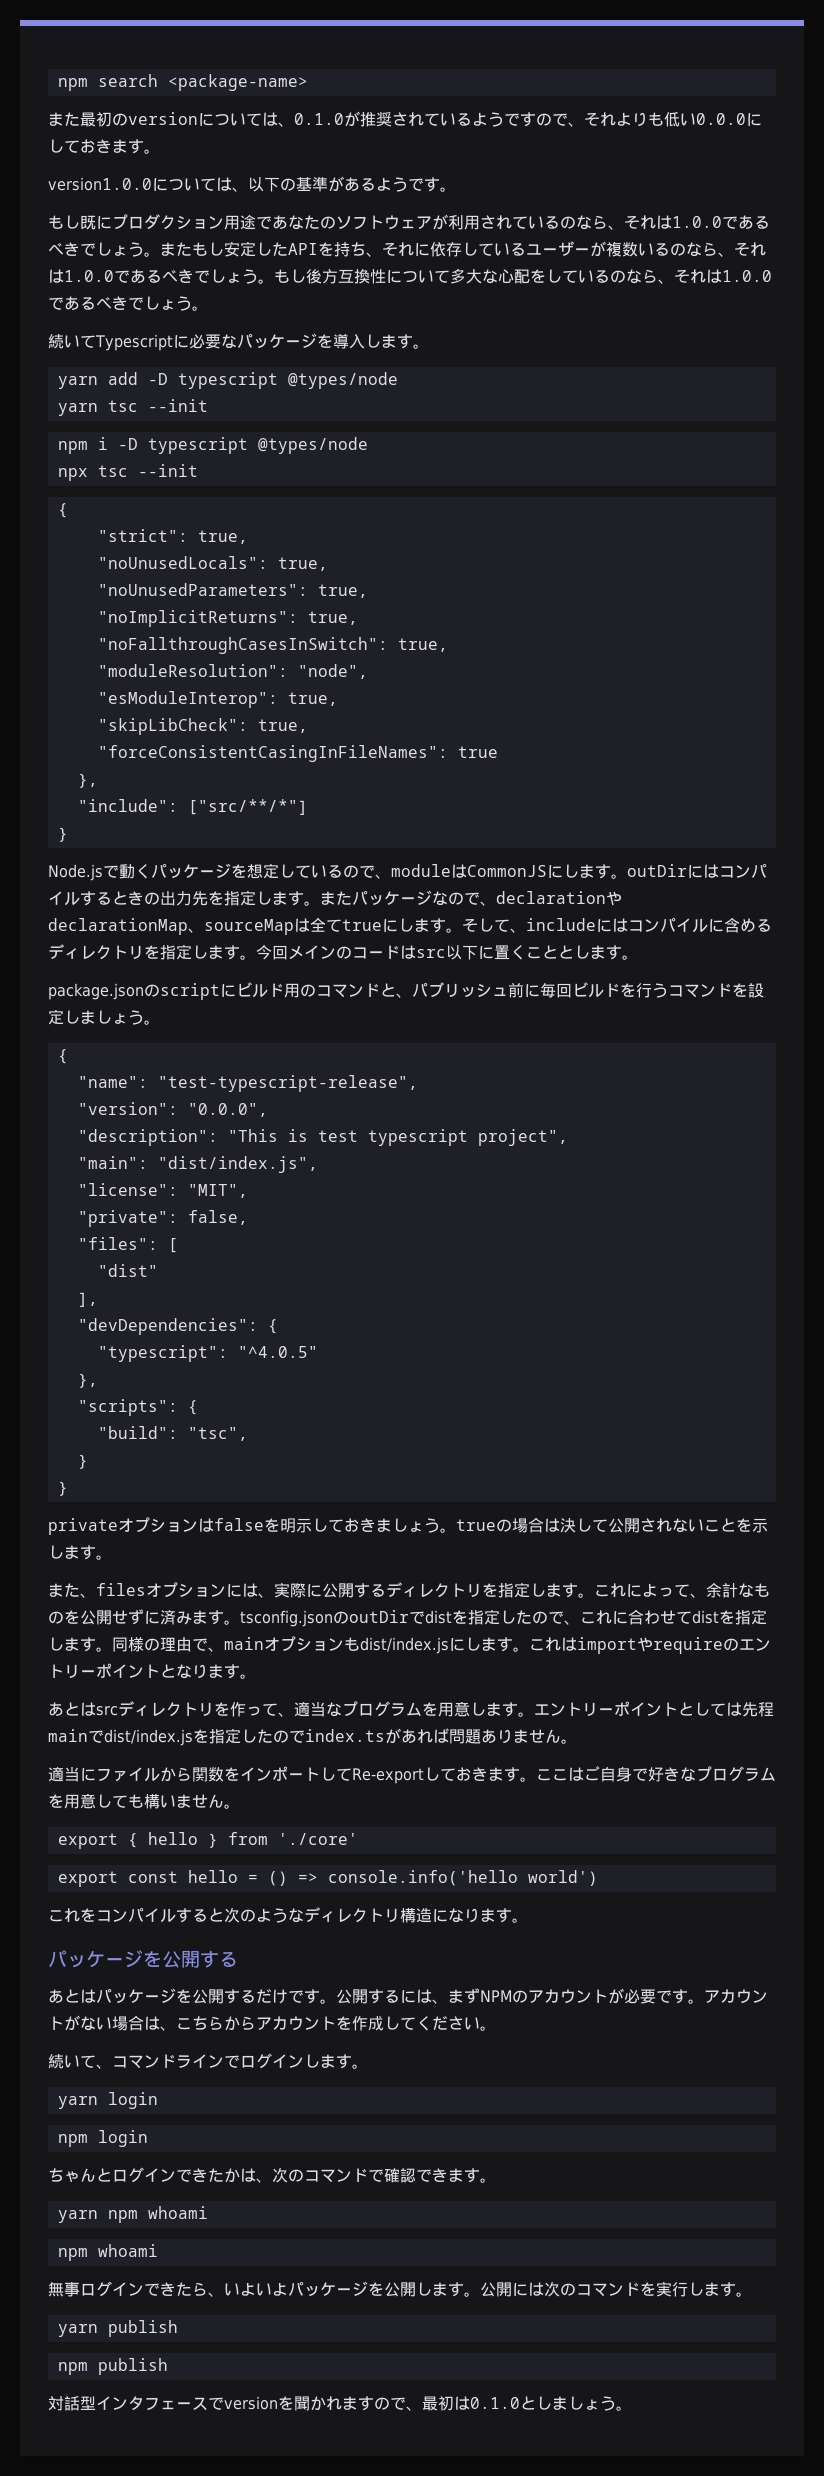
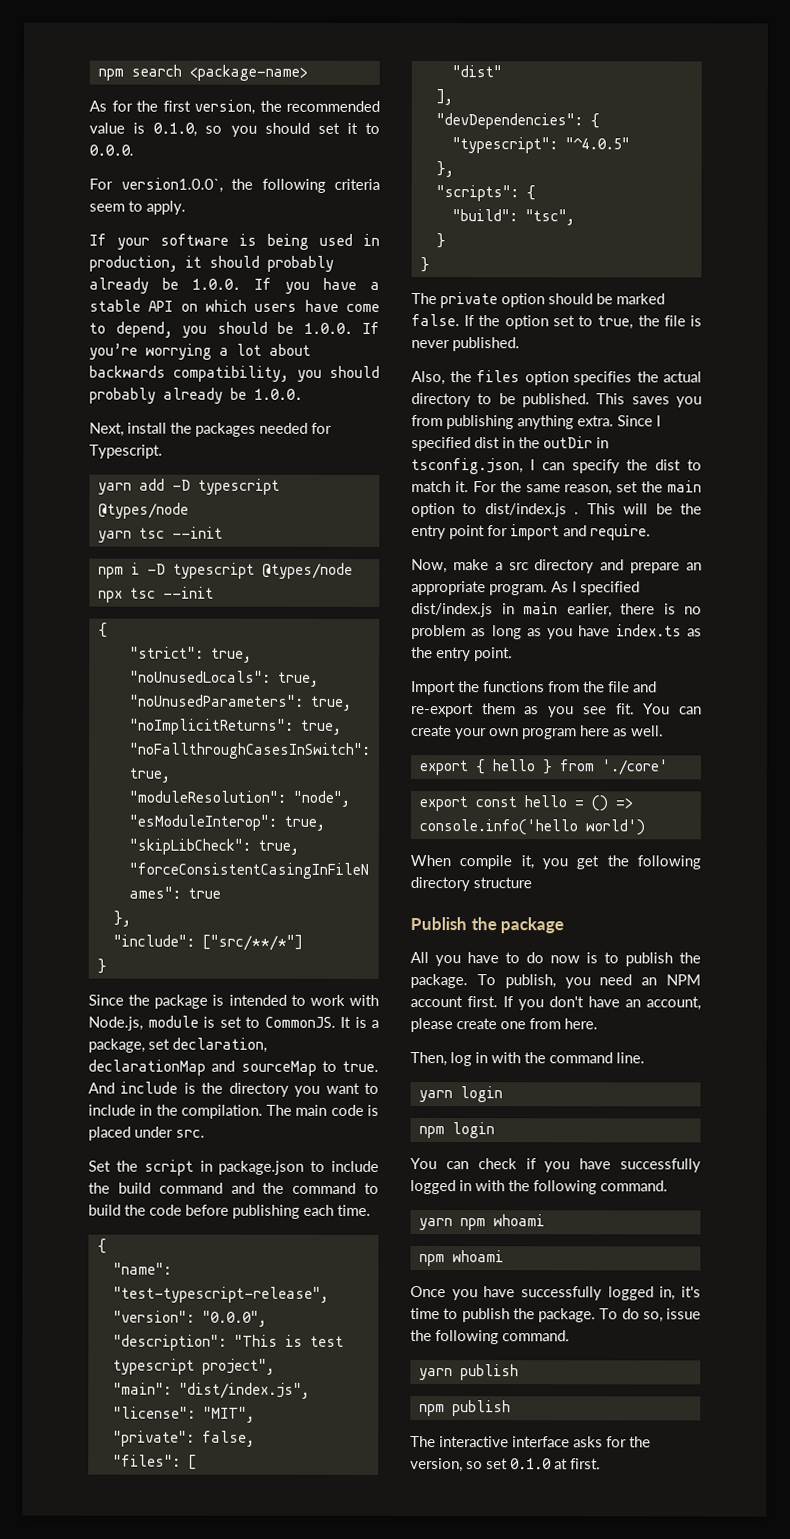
- また最初のversionについては、0.1.0が推奨されているようですので、それよりも低い0.0.0にしておきます。
- version1.0.0については、以下の基準があるようです。
- もし既にプロダクション用途であなたのソフトウェアが利用されているのなら、それは1.0.0であるべきでしょう。またもし安定したAPIを持ち、それに依存しているユーザーが複数いるのなら、それは1.0.0であるべきでしょう。もし後方互換性について多大な心配をしているのなら、それは1.0.0であるべきでしょう。
- 続いてTypescriptに必要なパッケージを導入します。
+ As for the first version, the recommended value is 0.1.0, so you should set it to 0.0.0.
+ For version1.0.0`, the following criteria seem to apply.
+ If your software is being used in production, it should probably already be 1.0.0. If you have a stable API on which users have come to depend, you should be 1.0.0. If you’re worrying a lot about backwards compatibility, you should probably already be 1.0.0.
+ Next, install the packages needed for Typescript.
- Node.jsで動くパッケージを想定しているので、moduleはCommonJSにします。outDirにはコンパイルするときの出力先を指定します。またパッケージなので、declarationやdeclarationMap、sourceMapは全てtrueにします。そして、includeにはコンパイルに含めるディレクトリを指定します。今回メインのコードはsrc以下に置くこととします。
- package.jsonのscriptにビルド用のコマンドと、パブリッシュ前に毎回ビルドを行うコマンドを設定しましょう。
+ Since the package is intended to work with Node.js, module is set to CommonJS. It is a package, set declaration, declarationMap and sourceMap to true. And include is the directory you want to include in the compilation. The main code is placed under src.
+ Set the script in package.json to include the build command and the command to build the code before publishing each time.
- privateオプションはfalseを明示しておきましょう。trueの場合は決して公開されないことを示します。
- また、filesオプションには、実際に公開するディレクトリを指定します。これによって、余計なものを公開せずに済みます。tsconfig.jsonのoutDirでdistを指定したので、これに合わせてdistを指定します。同様の理由で、mainオプションもdist/index.jsにします。これはimportやrequireのエントリーポイントとなります。
- あとはsrcディレクトリを作って、適当なプログラムを用意します。エントリーポイントとしては先程mainでdist/index.jsを指定したのでindex.tsがあれば問題ありません。
- 適当にファイルから関数をインポートしてRe-exportしておきます。ここはご自身で好きなプログラムを用意しても構いません。
+ The private option should be marked false. If the option set to true, the file is never published.
+ Also, the files option specifies the actual directory to be published. This saves you from publishing anything extra. Since I specified dist in the outDir in tsconfig.json, I can specify the dist to match it. For the same reason, set the main option to dist/index.js . This will be the entry point for import and require.
+ Now, make a src directory and prepare an appropriate program. As I specified dist/index.js in main earlier, there is no problem as long as you have index.ts as the entry point.
+ Import the functions from the file and re-export them as you see fit. You can create your own program here as well.
- これをコンパイルすると次のようなディレクトリ構造になります。
- パッケージを公開する
- あとはパッケージを公開するだけです。公開するには、まずNPMのアカウントが必要です。アカウントがない場合は、こちらからアカウントを作成してください。
- 続いて、コマンドラインでログインします。
+ When compile it, you get the following directory structure
+ Publish the package
+ All you have to do now is to publish the package. To publish, you need an NPM account first. If you don't have an account, please create one from here.
+ Then, log in with the command line.
  yarn login
  npm login
- ちゃんとログインできたかは、次のコマンドで確認できます。
+ You can check if you have successfully logged in with the following command.
- 無事ログインできたら、いよいよパッケージを公開します。公開には次のコマンドを実行します。
+ Once you have successfully logged in, it's time to publish the package. To do so, issue the following command.
  yarn publish
  npm publish
- 対話型インタフェースでversionを聞かれますので、最初は0.1.0としましょう。
+ The interactive interface asks for the version, so set 0.1.0 at first.

